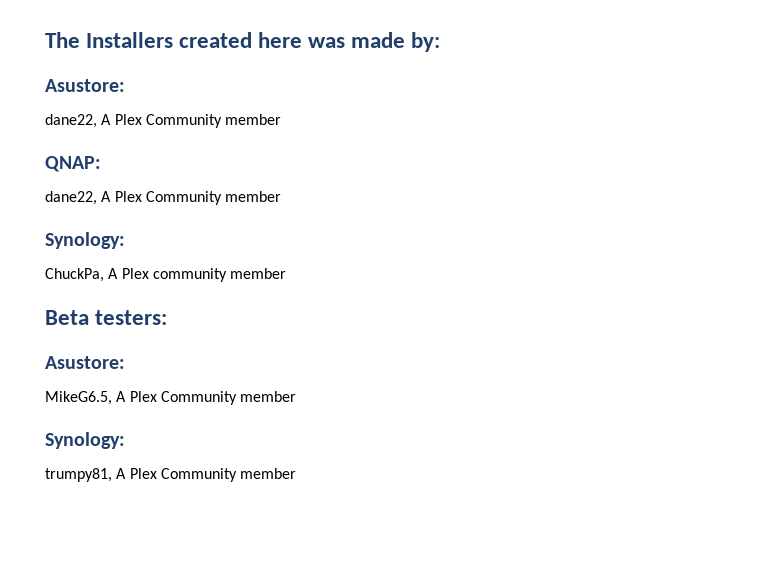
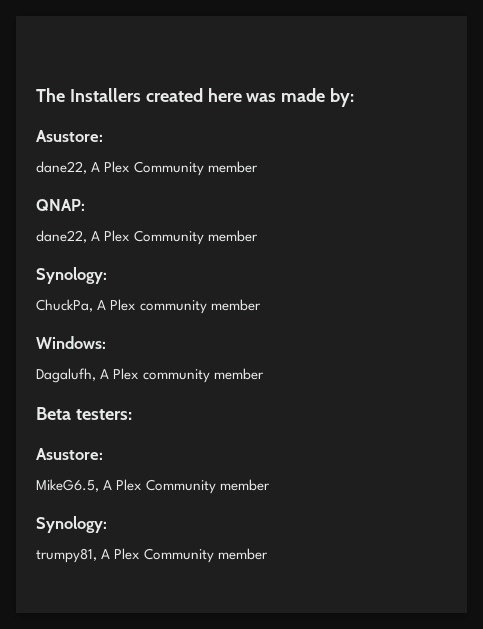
+ Windows:
+ Dagalufh, A Plex community member

